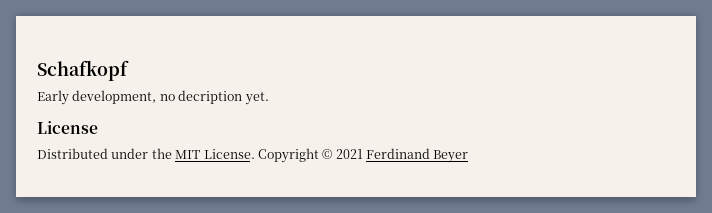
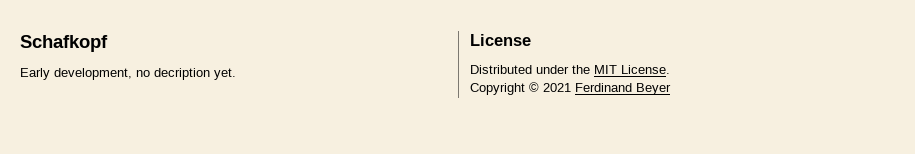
- Distributed under the MIT License. Copyright © 2021 Ferdinand Beyer
+ Distributed under the MIT License.
+ Copyright © 2021 Ferdinand Beyer

